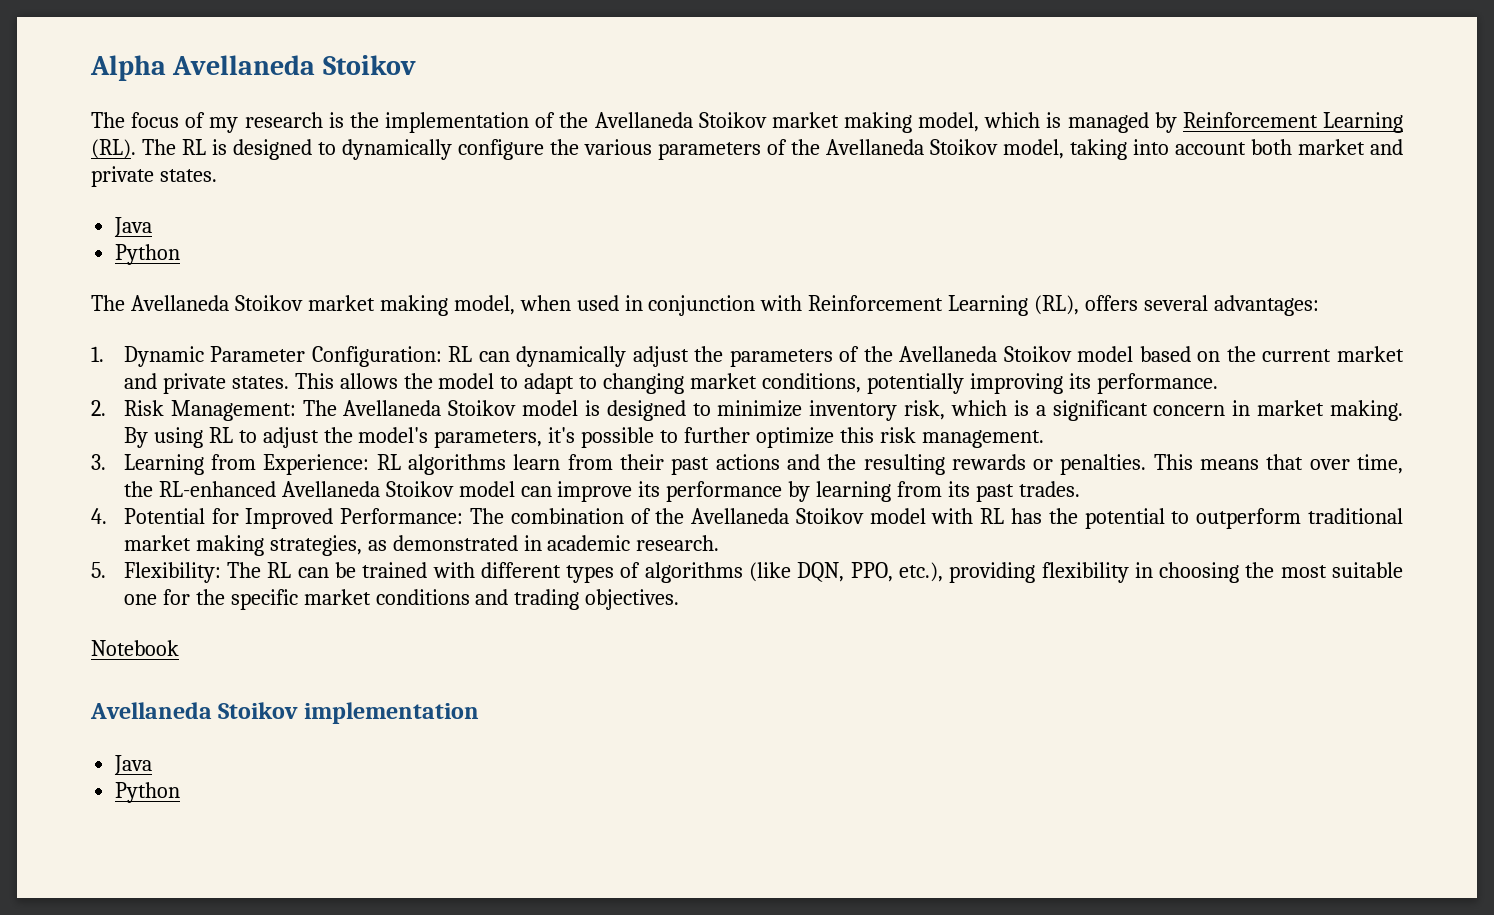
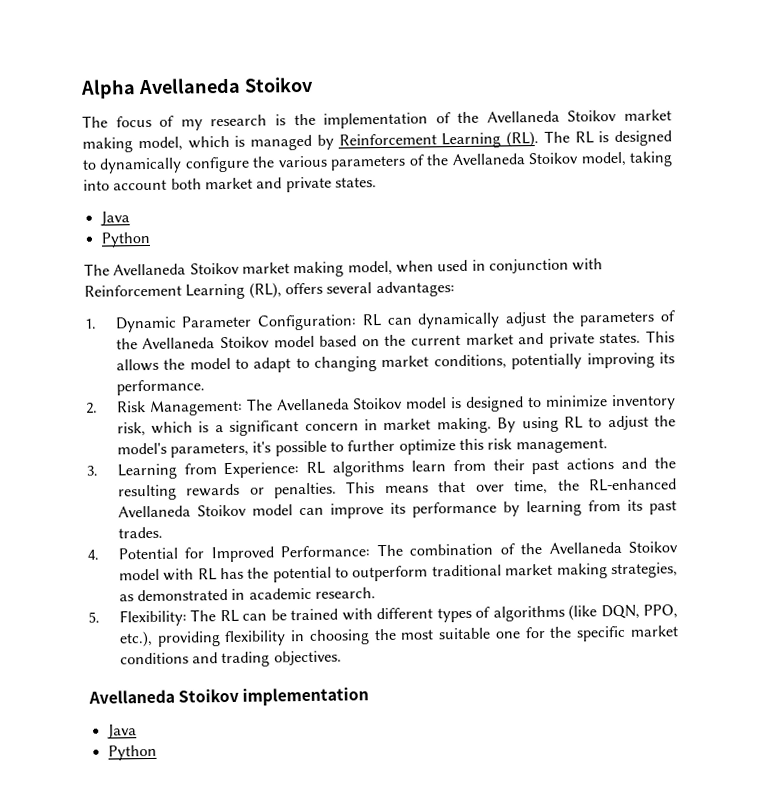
- Notebook

